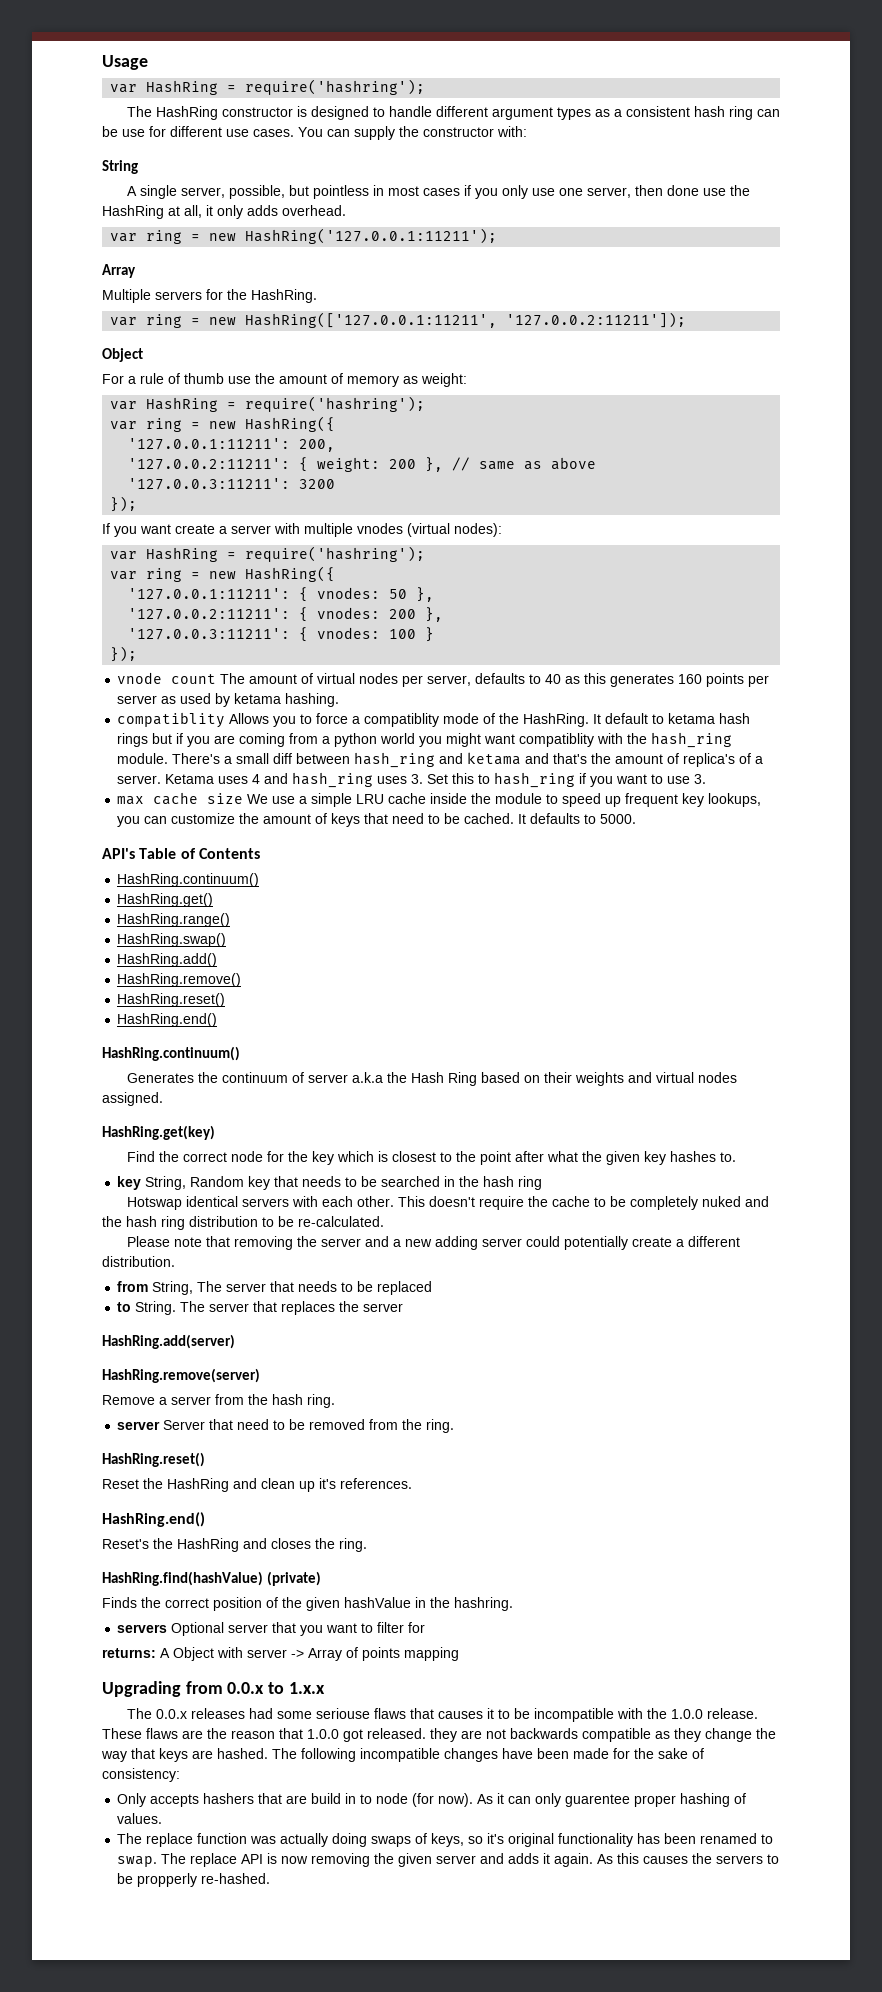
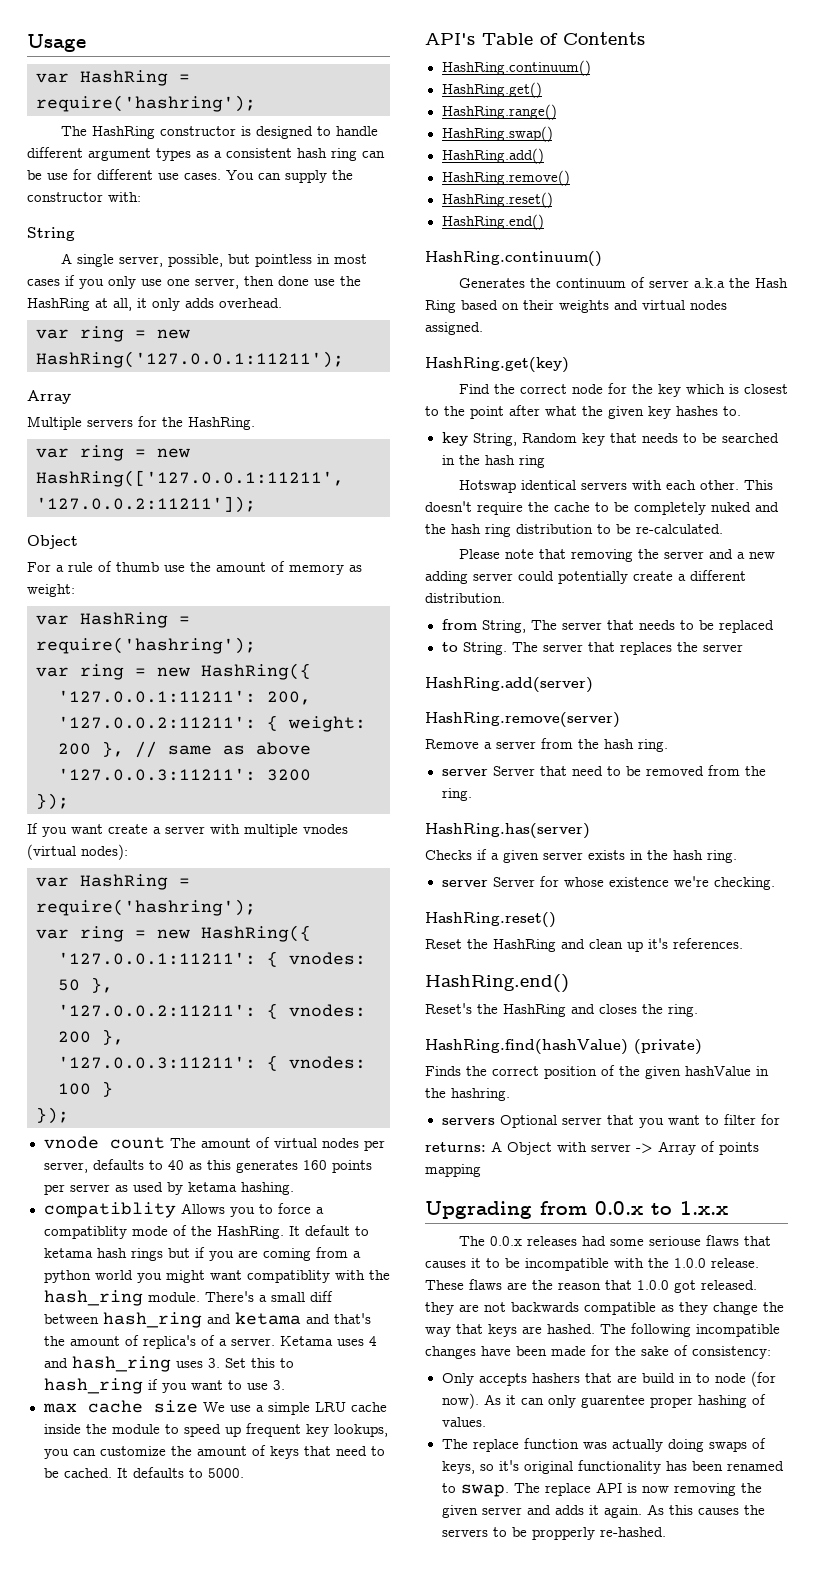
+ HashRing.has(server)
+ Checks if a given server exists in the hash ring.
+ server Server for whose existence we're checking.

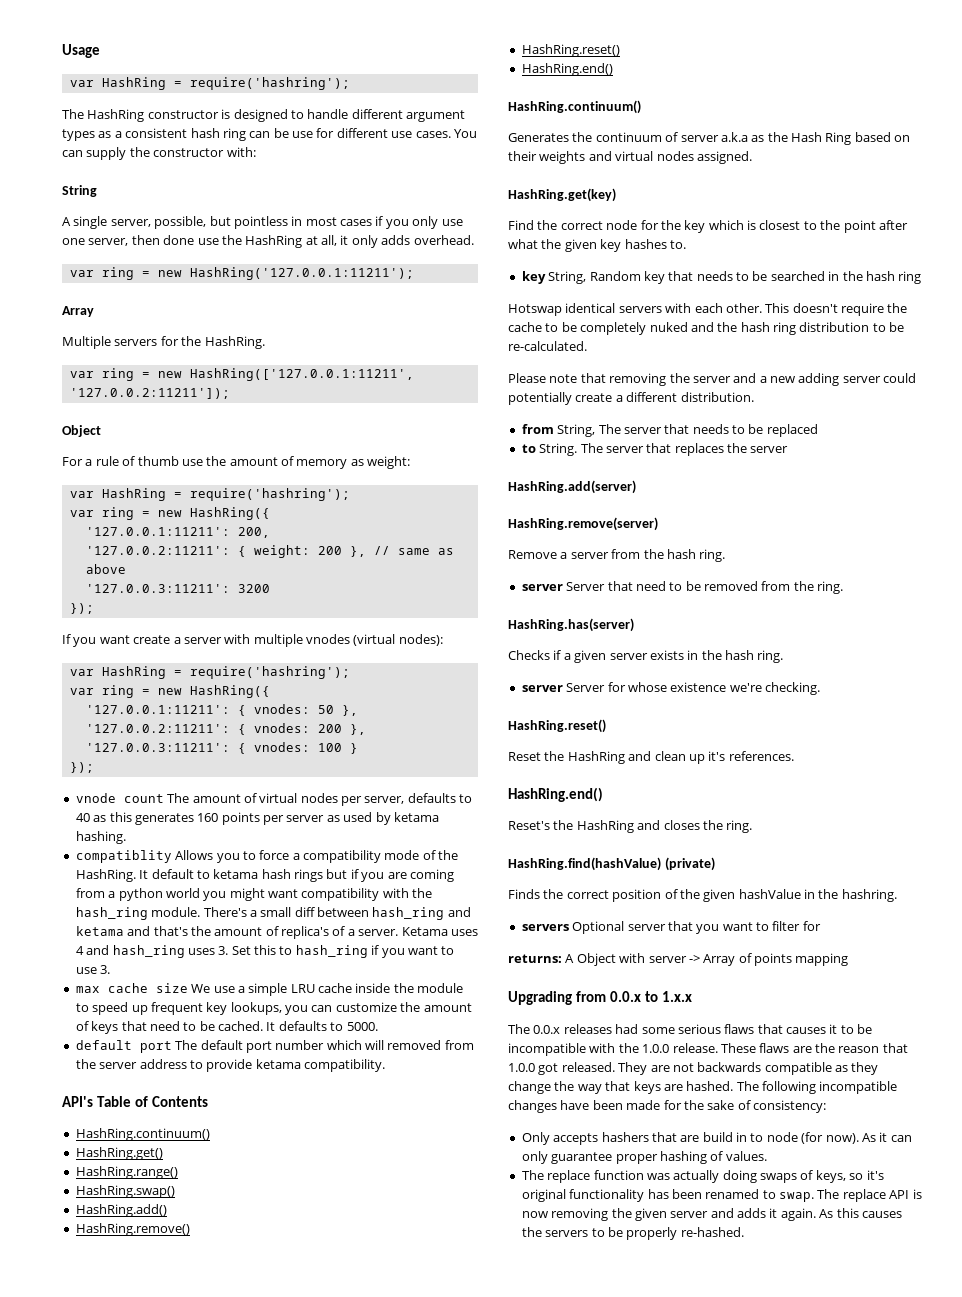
- compatiblity Allows you to force a compatiblity mode of the HashRing.
+ compatiblity Allows you to force a compatibility mode of the HashRing.
- It default to ketama hash rings but if you are coming from a python world you might want compatiblity with the hash_ring module.
+ It default to ketama hash rings but if you are coming from a python world you might want compatibility with the hash_ring module.
+ default port The default port number which will removed from the server address to provide ketama compatibility.
- Generates the continuum of server a.k.a the Hash Ring based on their weights and virtual nodes assigned.
+ Generates the continuum of server a.k.a as the Hash Ring based on their weights and virtual nodes assigned.
- The 0.0.x releases had some seriouse flaws that causes it to be incompatible with the 1.0.0 release.
+ The 0.0.x releases had some serious flaws that causes it to be incompatible with the 1.0.0 release.
- These flaws are the reason that 1.0.0 got released. they are not backwards compatible as they change the way that keys are hashed.
+ These flaws are the reason that 1.0.0 got released. They are not backwards compatible as they change the way that keys are hashed.
- As it can only guarentee proper hashing of values.
+ As it can only guarantee proper hashing of values.
- As this causes the servers to be propperly re-hashed.
+ As this causes the servers to be properly re-hashed.

